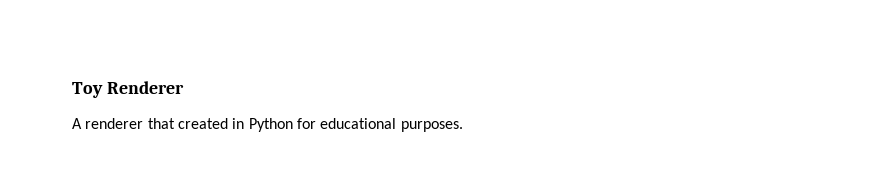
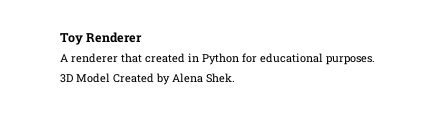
+ 3D Model Created by Alena Shek.

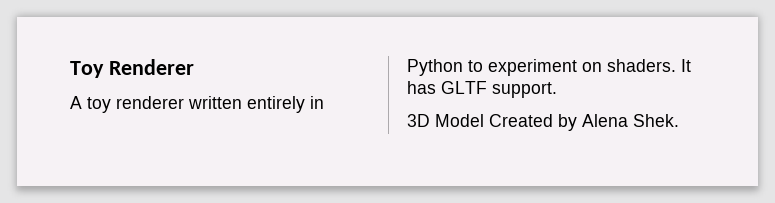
- A renderer that created in Python for educational purposes.
+ A toy renderer written entirely in Python to experiment on shaders. It has GLTF support.

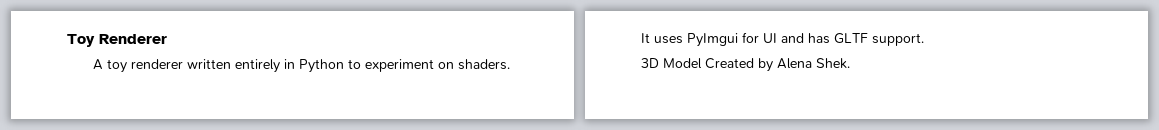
- It has GLTF support.
+ It uses PyImgui for UI and has GLTF support.

